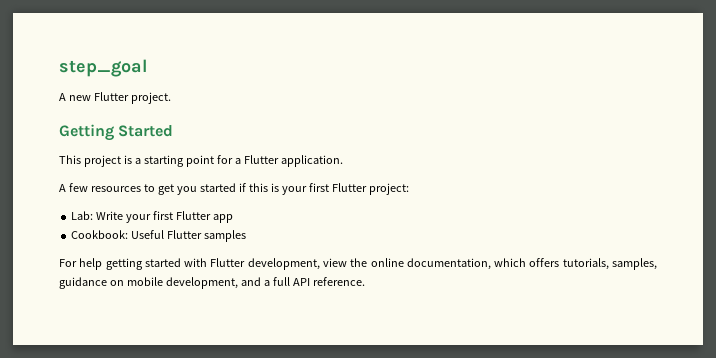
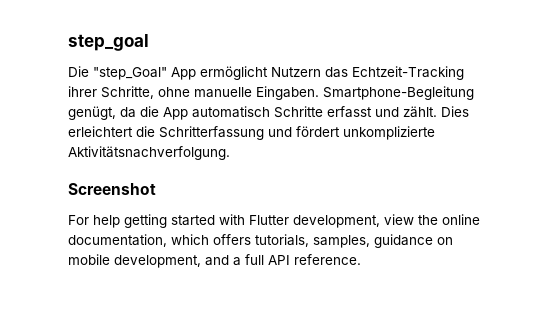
- A new Flutter project.
- Getting Started
- This project is a starting point for a Flutter application.
- A few resources to get you started if this is your first Flutter project:
- Lab: Write your first Flutter app
- Cookbook: Useful Flutter samples
+ Die "step_Goal" App ermöglicht Nutzern das Echtzeit-Tracking ihrer Schritte, ohne manuelle Eingaben. Smartphone-Begleitung genügt, da die App automatisch Schritte erfasst und zählt. Dies erleichtert die Schritterfassung und fördert unkomplizierte Aktivitätsnachverfolgung.
+ Screenshot

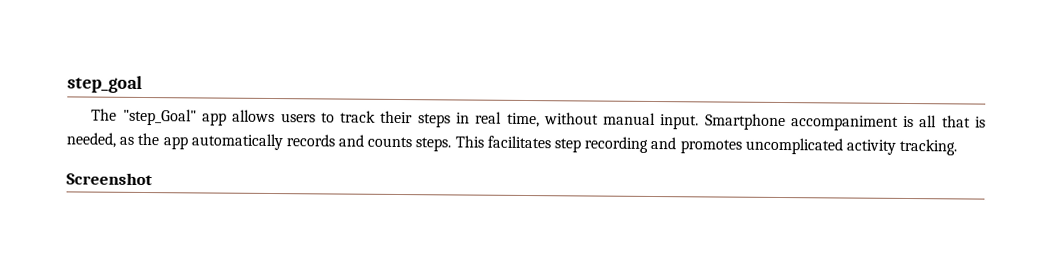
- Die "step_Goal" App ermöglicht Nutzern das Echtzeit-Tracking ihrer Schritte, ohne manuelle Eingaben. Smartphone-Begleitung genügt, da die App automatisch Schritte erfasst und zählt. Dies erleichtert die Schritterfassung und fördert unkomplizierte Aktivitätsnachverfolgung.
+ The "step_Goal" app allows users to track their steps in real time, without manual input. Smartphone accompaniment is all that is needed, as the app automatically records and counts steps. This facilitates step recording and promotes uncomplicated activity tracking.
  Screenshot
- For help getting started with Flutter development, view the online documentation, which offers tutorials, samples, guidance on mobile development, and a full API reference.

